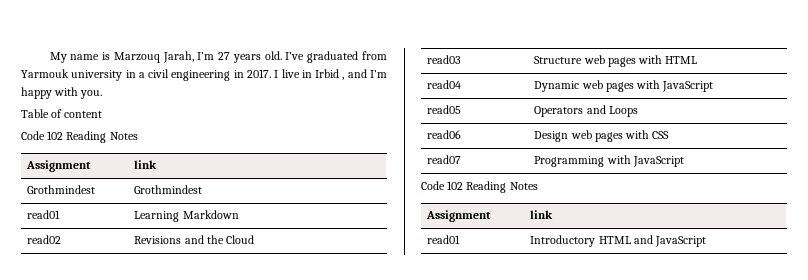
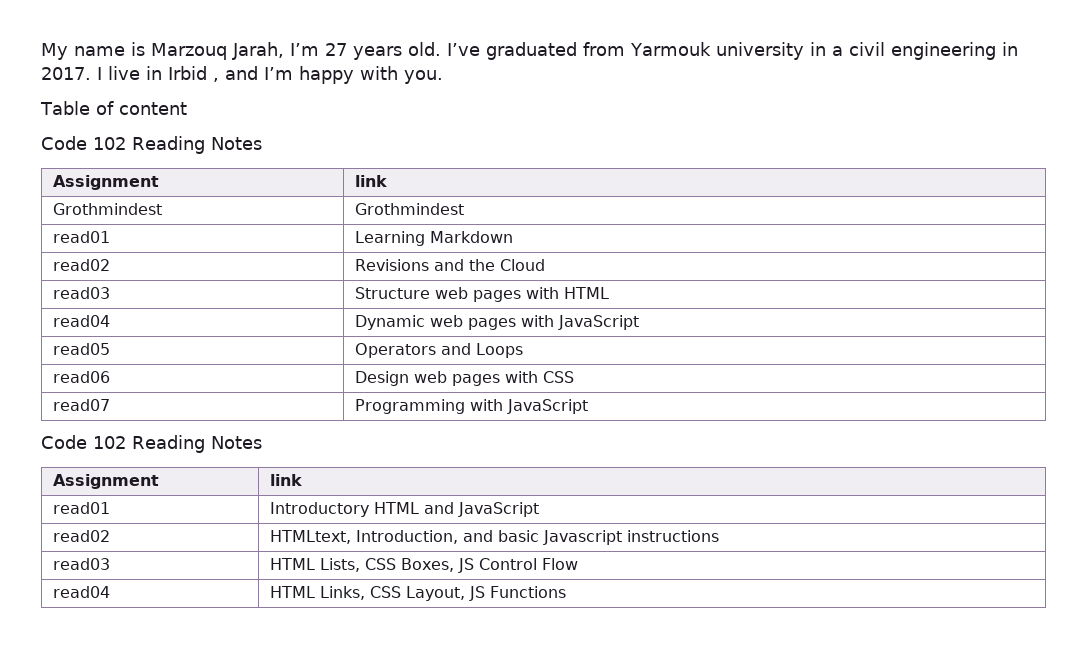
+ read02 | HTMLtext, Introduction, and basic Javascript instructions
+ read03 | HTML Lists, CSS Boxes, JS Control Flow
+ read04 | HTML Links, CSS Layout, JS Functions

